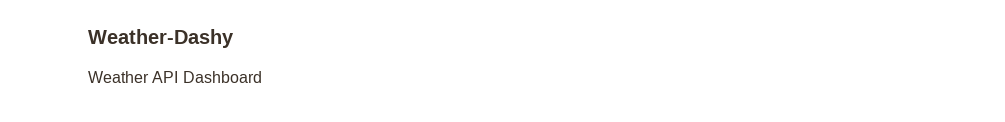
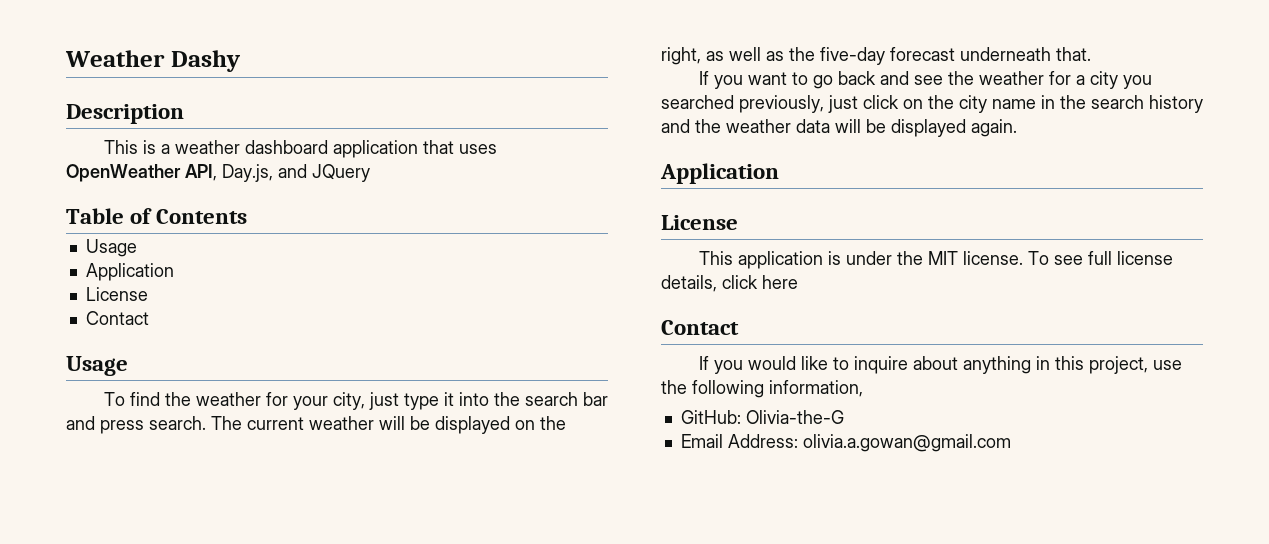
- Weather-Dashy
- Weather API Dashboard
+ Weather Dashy
+ Description
+ This is a weather dashboard application that uses OpenWeather API, Day.js, and JQuery
+ Table of Contents
+ Usage
+ Application
+ License
+ Contact
+ Usage
+ To find the weather for your city, just type it into the search bar and press search. The current weather will be displayed on the right, as well as the five-day forecast underneath that.
+ If you want to go back and see the weather for a city you searched previously, just click on the city name in the search history and the weather data will be displayed again.
+ Application
+ License
+ This application is under the MIT license. To see full license details, click here
+ Contact
+ If you would like to inquire about anything in this project, use the following information,
+ GitHub: Olivia-the-G
+ Email Address: olivia.a.gowan@gmail.com

